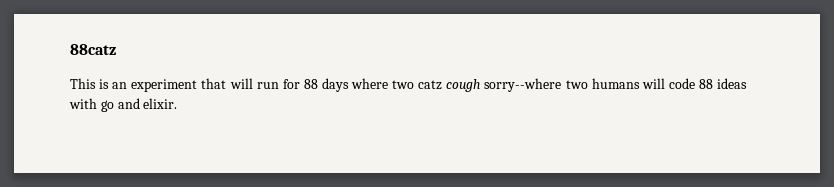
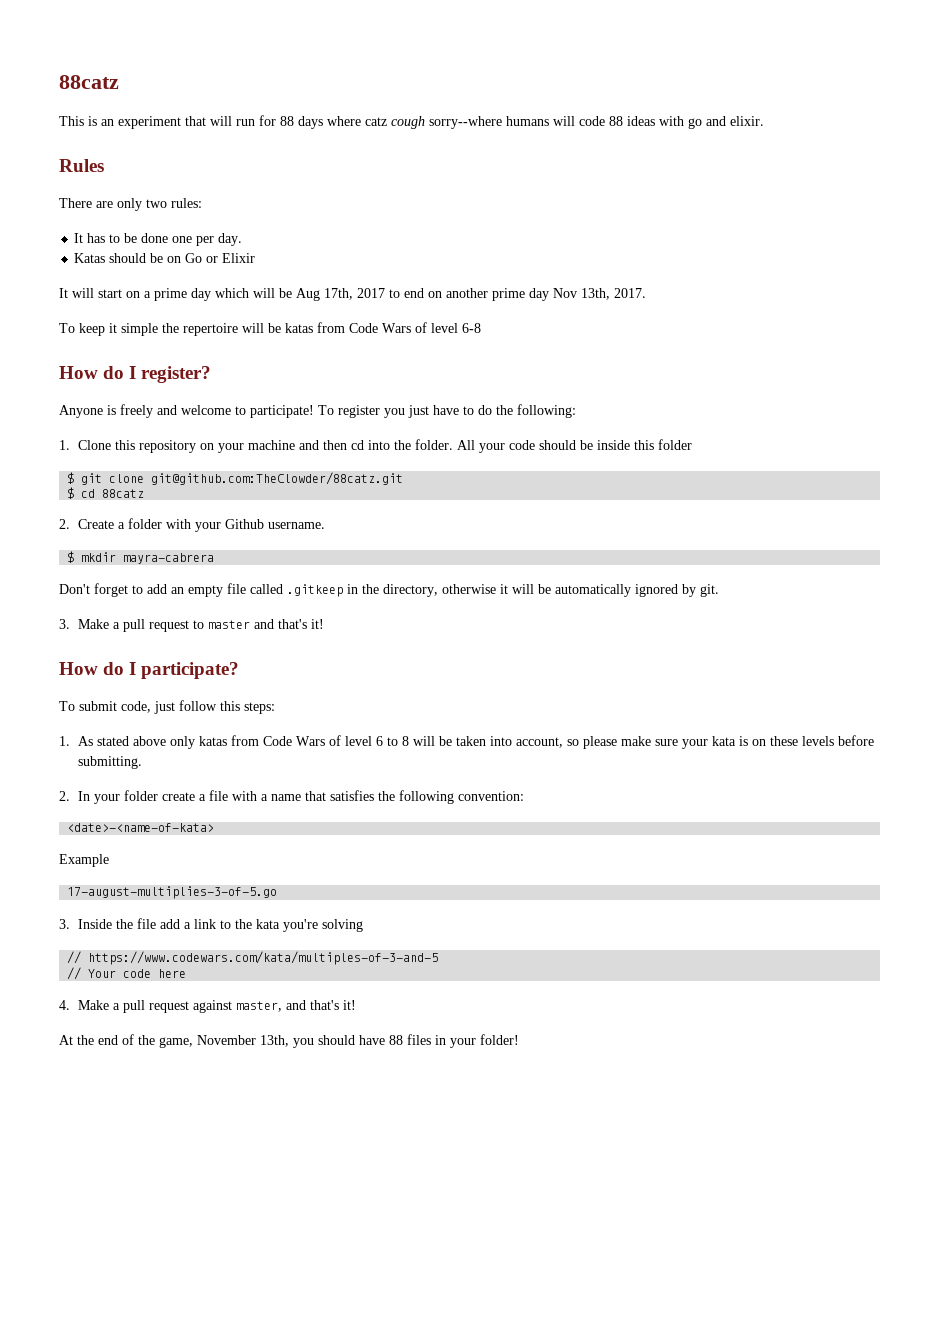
- This is an experiment that will run for 88 days where two catz cough sorry--where two humans will code 88 ideas with go and elixir.
+ This is an experiment that will run for 88 days where catz cough sorry--where humans will code 88 ideas with go and elixir.
+ Rules
+ There are only two rules:
+ It has to be done one per day.
+ Katas should be on Go or Elixir
+ It will start on a prime day which will be Aug 17th, 2017 to end on another prime day Nov 13th, 2017.
+ To keep it simple the repertoire will be katas from Code Wars of level 6-8
+ How do I register?
+ Anyone is freely and welcome to participate! To register you just have to do the following:
+ 1. Clone this repository on your machine and then cd into the folder. All your code should be inside this folder
+ $ git clone git@github.com:TheClowder/88catz.git
+ $ cd 88catz
+ 2. Create a folder with your Github username.
+ $ mkdir mayra-cabrera
+ Don't forget to add an empty file called .gitkeep in the directory, otherwise it will be automatically ignored by git.
+ 3. Make a pull request to master and that's it!
+ How do I participate?
+ To submit code, just follow this steps:
+ 1. As stated above only katas from Code Wars of level 6 to 8 will be taken into account, so please make sure your kata is on these levels before submitting.
+ 2. In your folder create a file with a name that satisfies the following convention:
+ <date>-<name-of-kata>
+ Example
+ 17-august-multiplies-3-of-5.go
+ 3. Inside the file add a link to the kata you're solving
+ // https://www.codewars.com/kata/multiples-of-3-and-5
+ // Your code here
+ 4. Make a pull request against master, and that's it!
+ At the end of the game, November 13th, you should have 88 files in your folder!

